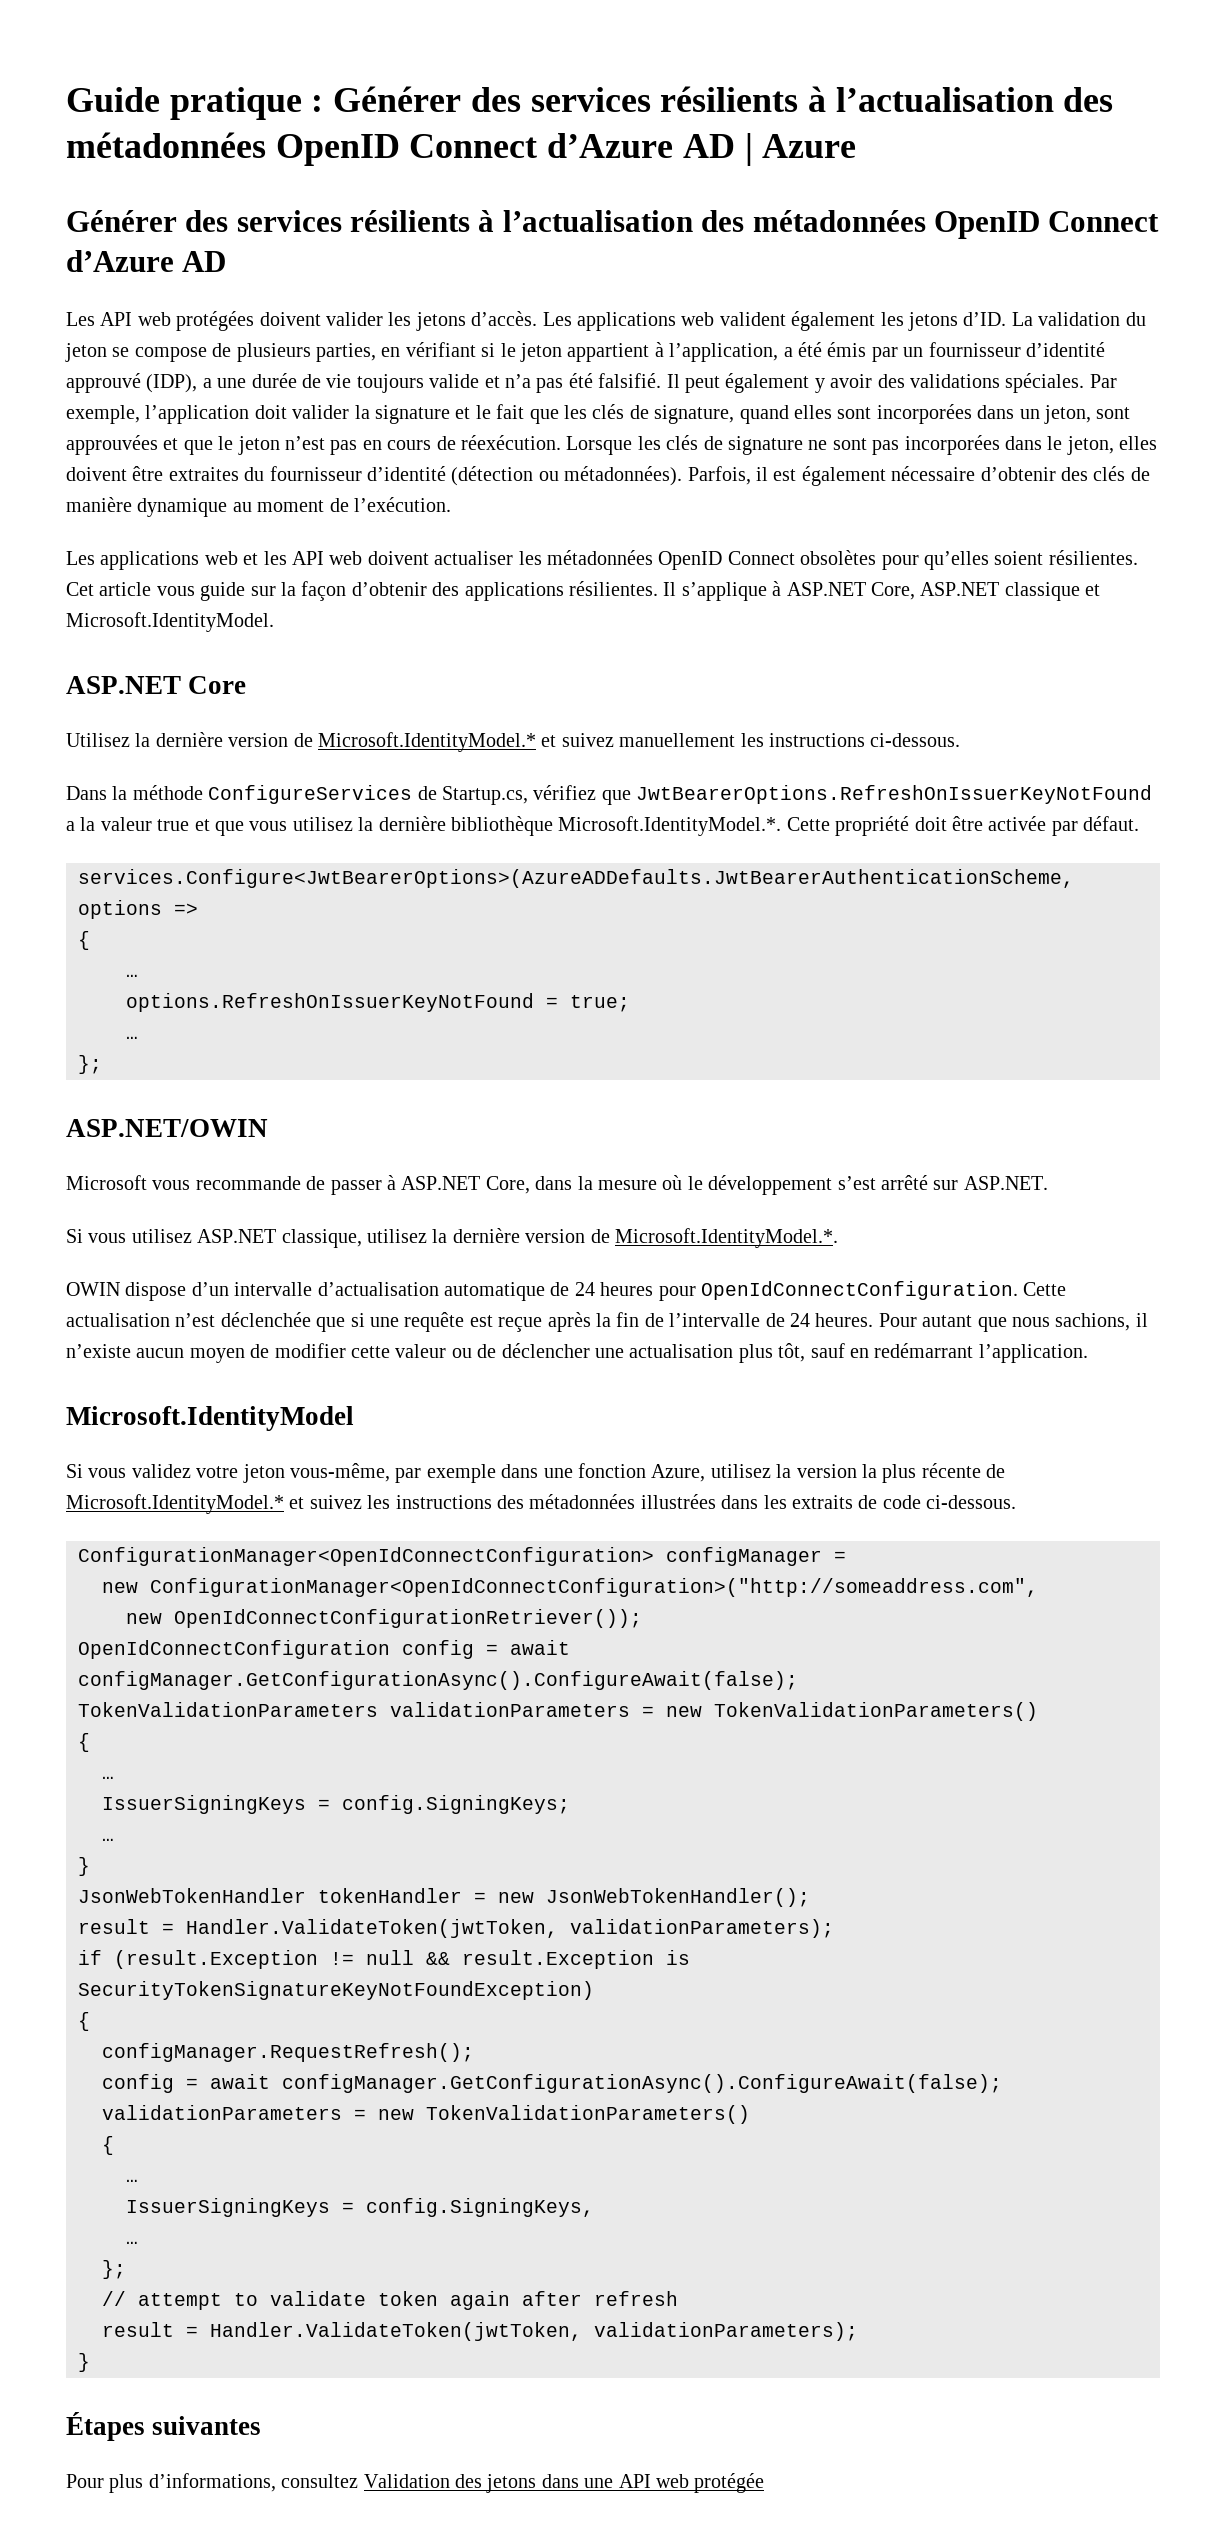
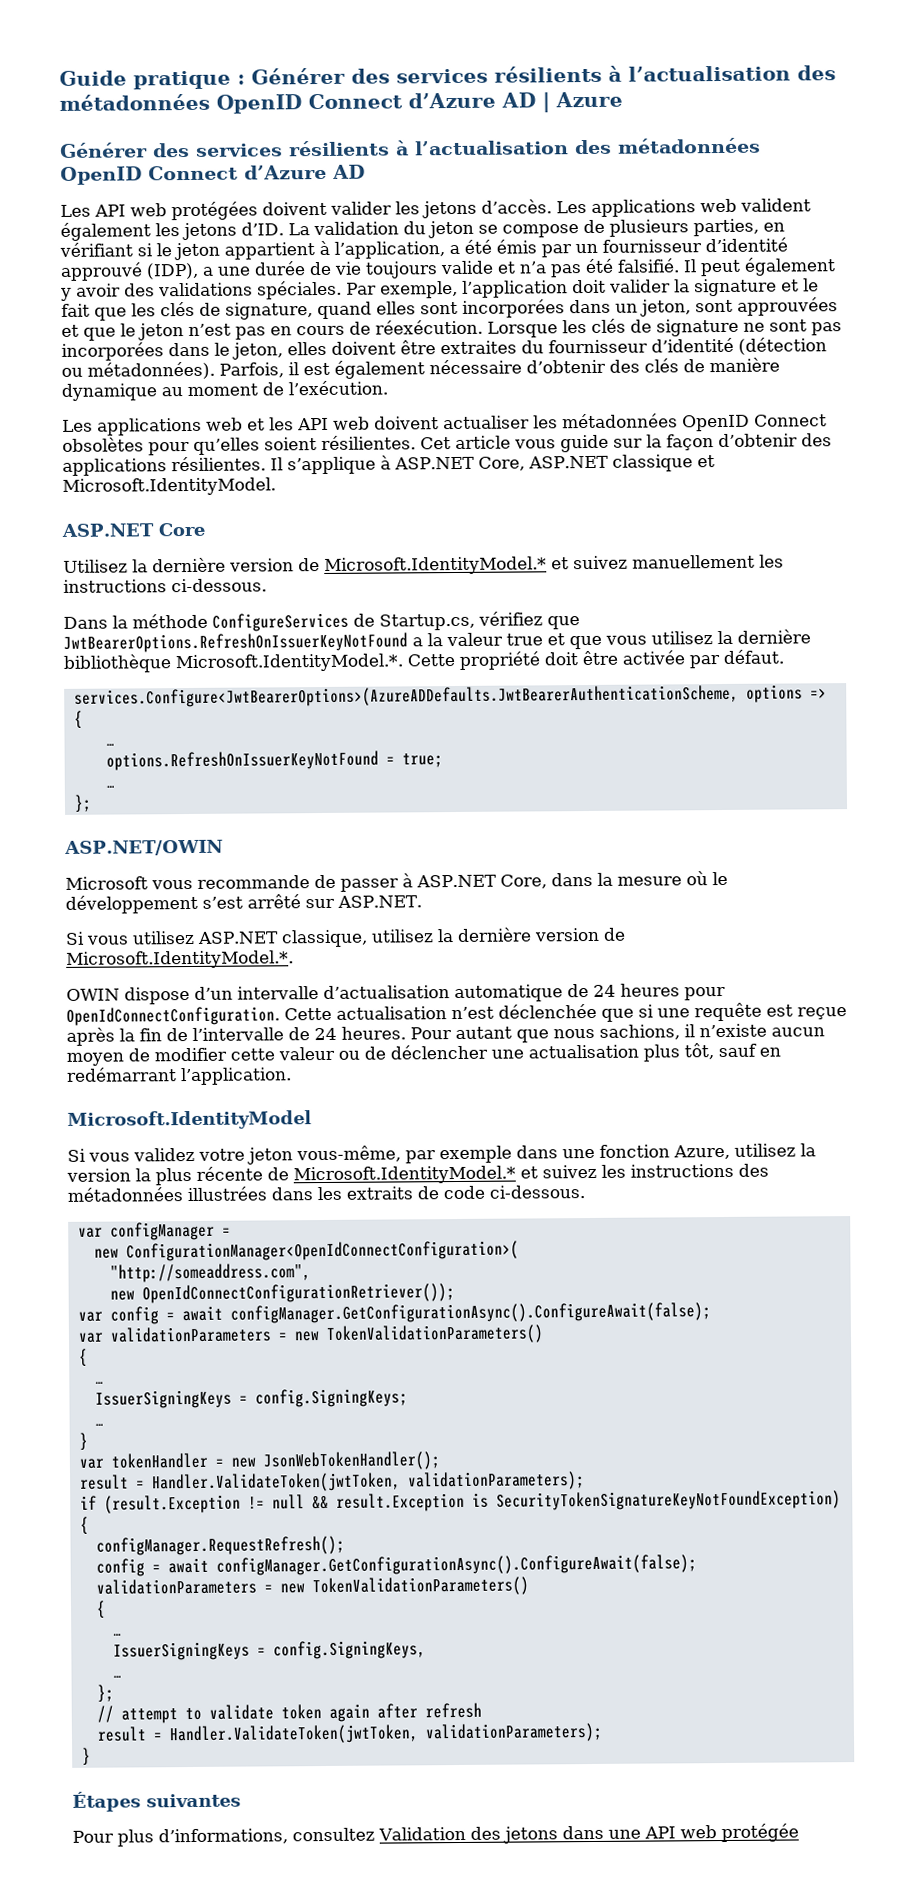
- ConfigurationManager<OpenIdConnectConfiguration> configManager =
+ var configManager =
- new ConfigurationManager<OpenIdConnectConfiguration>("http://someaddress.com",
+ new ConfigurationManager<OpenIdConnectConfiguration>(
+ "http://someaddress.com",
- OpenIdConnectConfiguration config = await configManager.GetConfigurationAsync().ConfigureAwait(false);
- TokenValidationParameters validationParameters = new TokenValidationParameters()
+ var config = await configManager.GetConfigurationAsync().ConfigureAwait(false);
+ var validationParameters = new TokenValidationParameters()
- JsonWebTokenHandler tokenHandler = new JsonWebTokenHandler();
+ var tokenHandler = new JsonWebTokenHandler();

